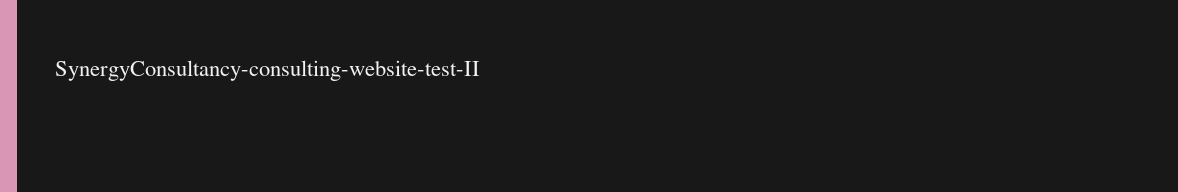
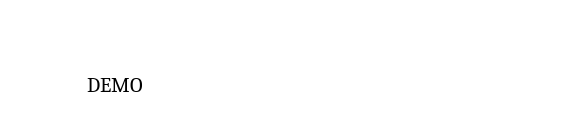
- SynergyConsultancy-consulting-website-test-II
+ DEMO

